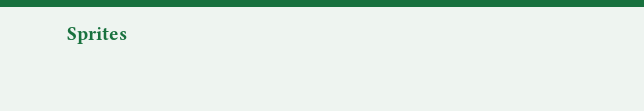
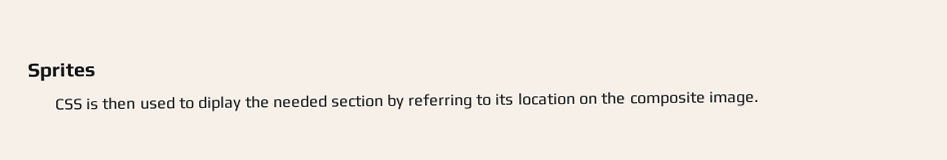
+ CSS is then used to diplay the needed section by referring to its location on the composite image.

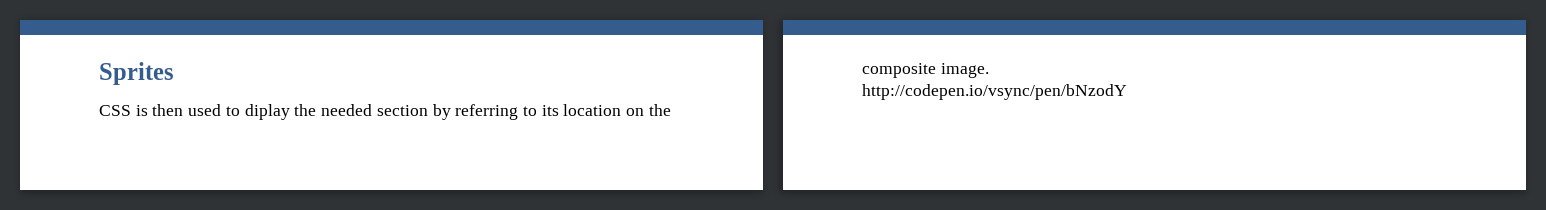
+ http://codepen.io/vsync/pen/bNzodY

